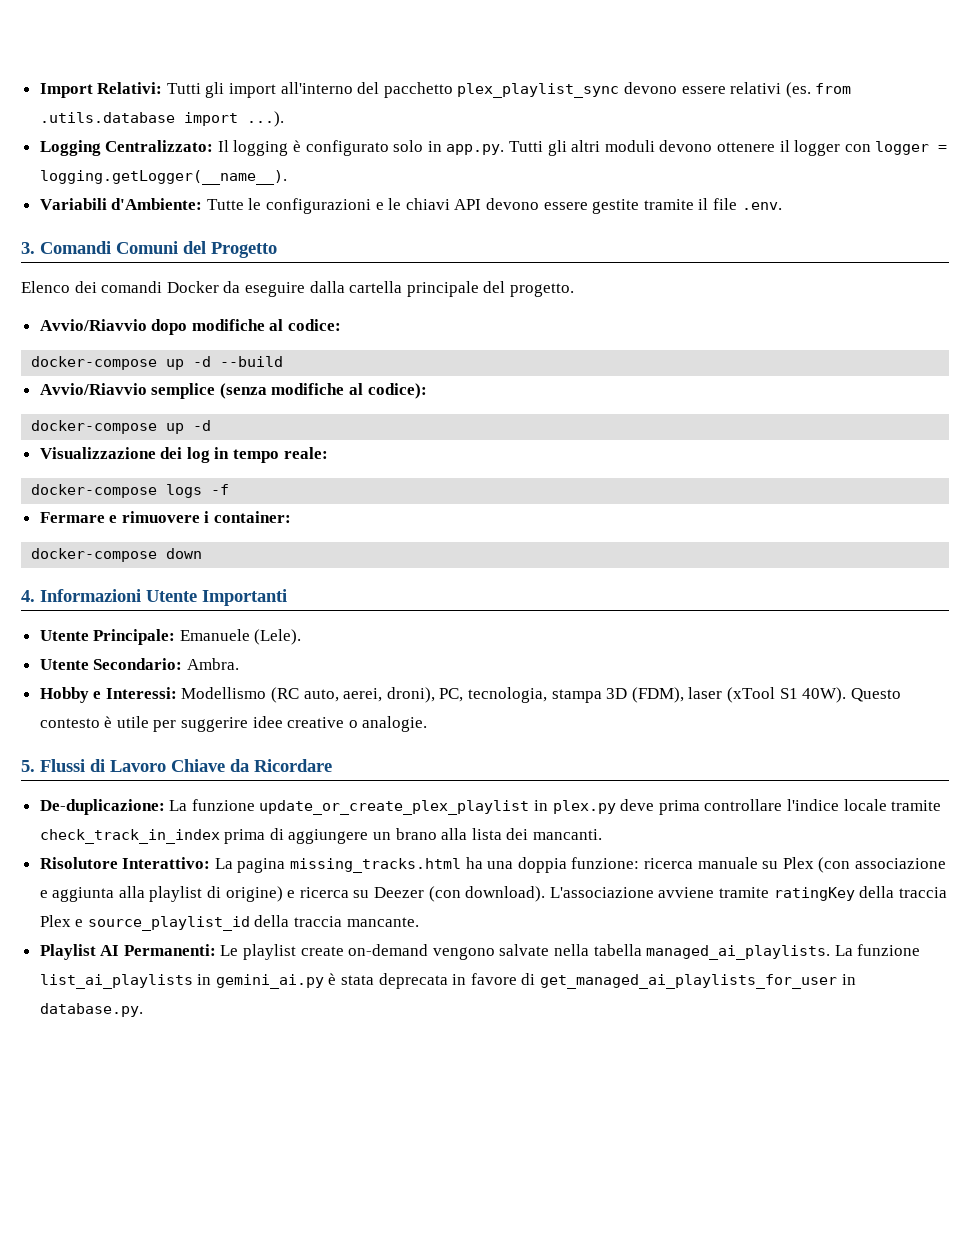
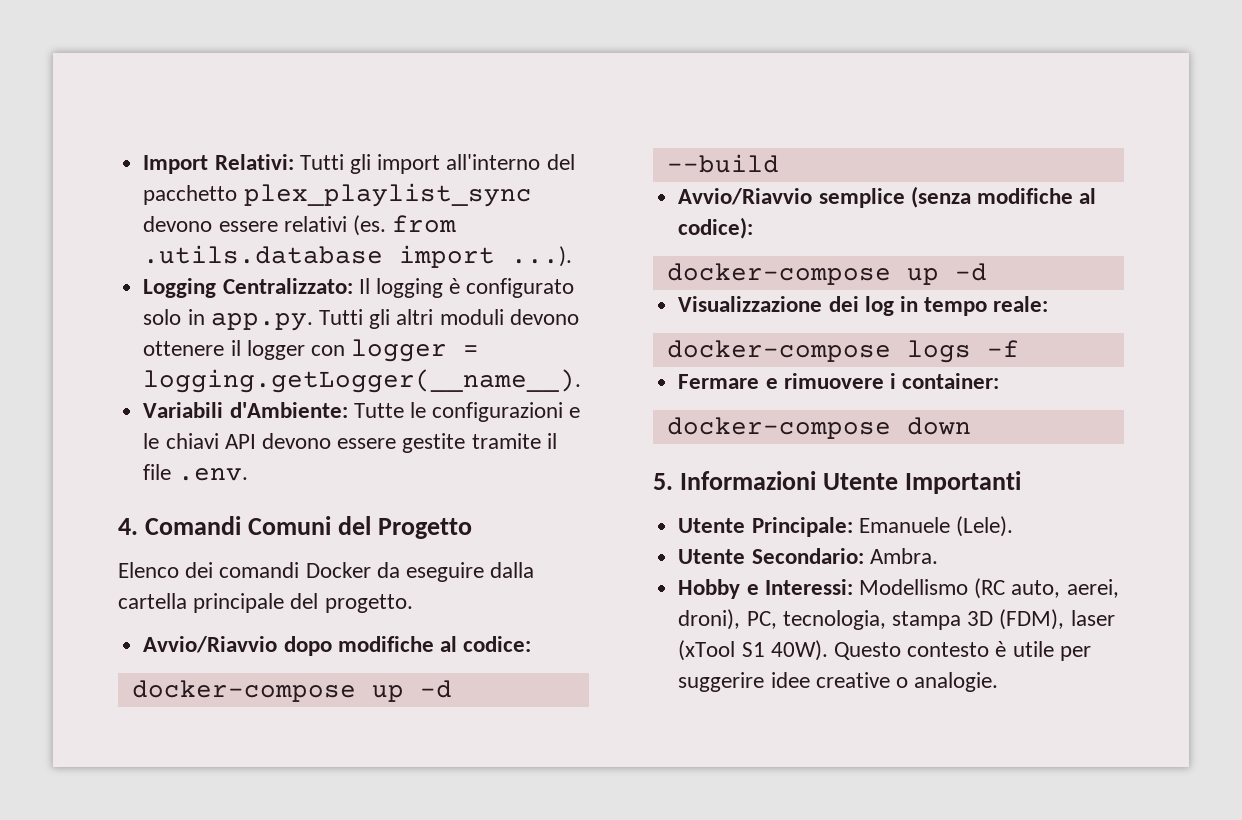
- 3. Comandi Comuni del Progetto
+ 4. Comandi Comuni del Progetto
- 4. Informazioni Utente Importanti
+ 5. Informazioni Utente Importanti
- 5. Flussi di Lavoro Chiave da Ricordare
- De-duplicazione: La funzione update_or_create_plex_playlist in plex.py deve prima controllare l'indice locale tramite check_track_in_index prima di aggiungere un brano alla lista dei mancanti.
- Risolutore Interattivo: La pagina missing_tracks.html ha una doppia funzione: ricerca manuale su Plex (con associazione e aggiunta alla playlist di origine) e ricerca su Deezer (con download). L'associazione avviene tramite ratingKey della traccia Plex e source_playlist_id della traccia mancante.
- Playlist AI Permanenti: Le playlist create on-demand vengono salvate nella tabella managed_ai_playlists. La funzione list_ai_playlists in gemini_ai.py è stata deprecata in favore di get_managed_ai_playlists_for_user in database.py.

